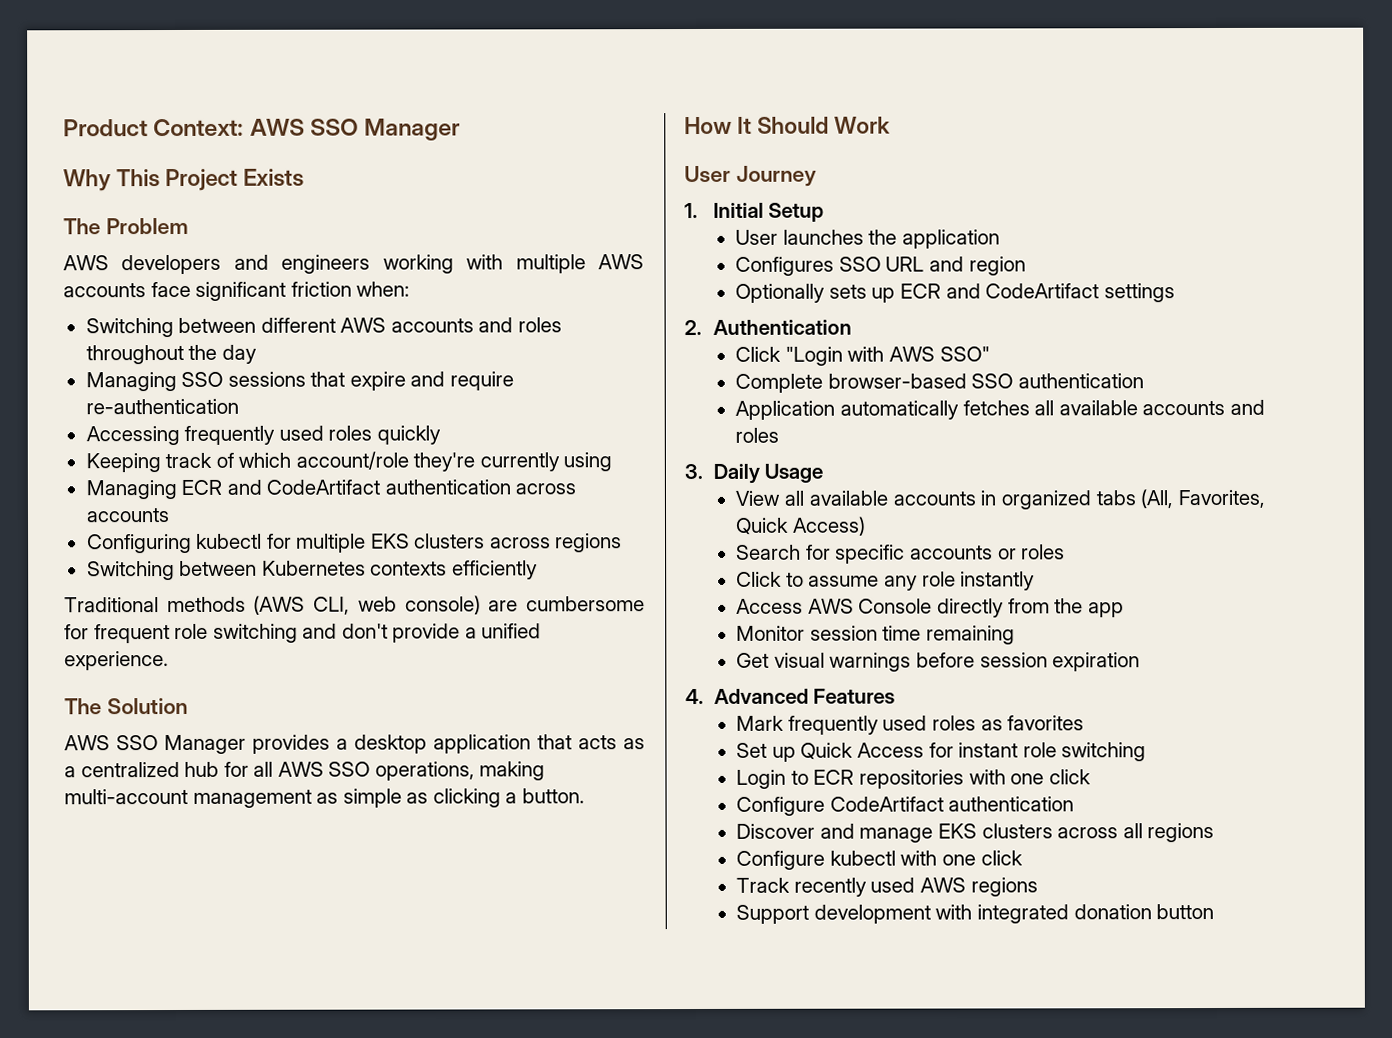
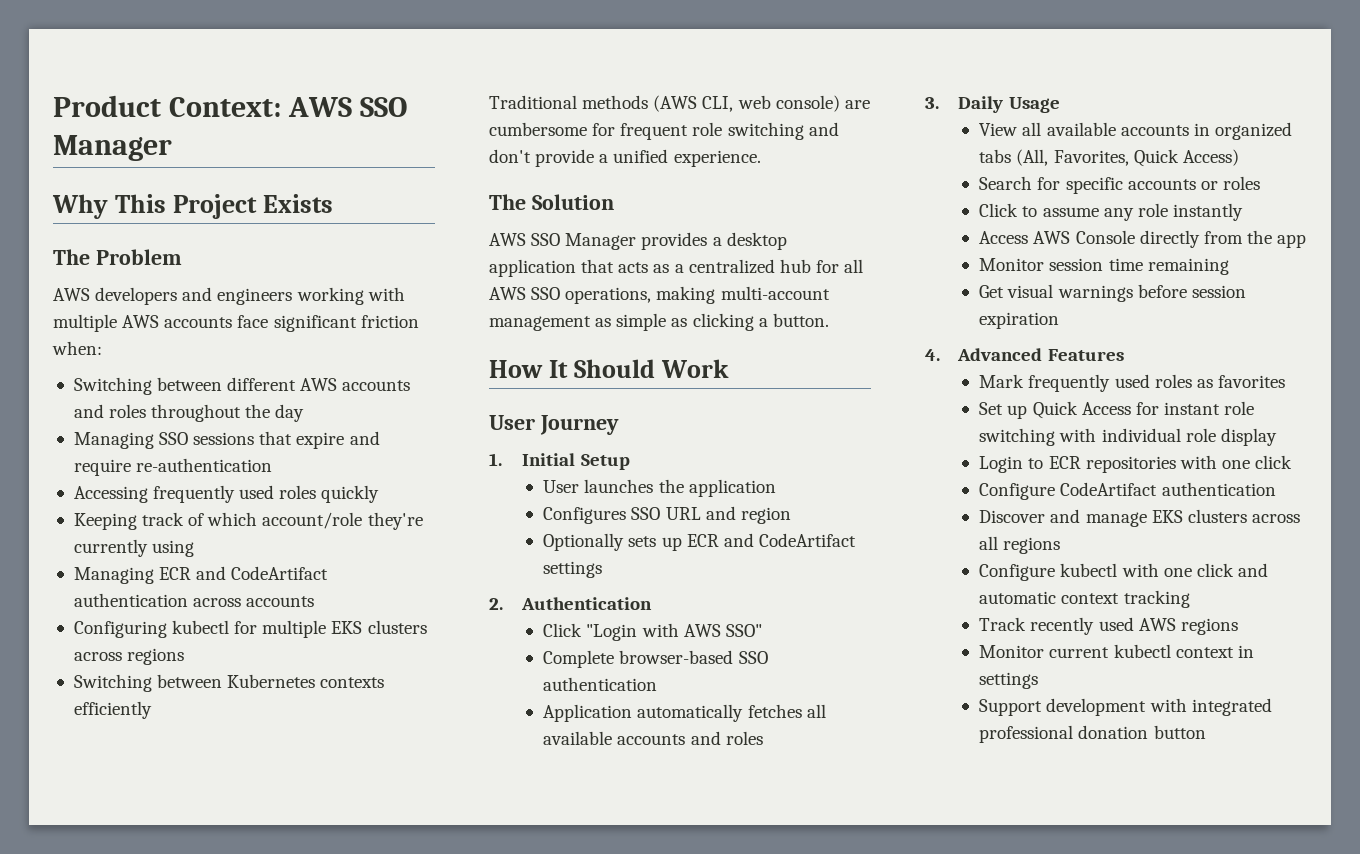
- Set up Quick Access for instant role switching
+ Set up Quick Access for instant role switching with individual role display
- Configure kubectl with one click
+ Configure kubectl with one click and automatic context tracking
+ Monitor current kubectl context in settings
- Support development with integrated donation button
+ Support development with integrated professional donation button

